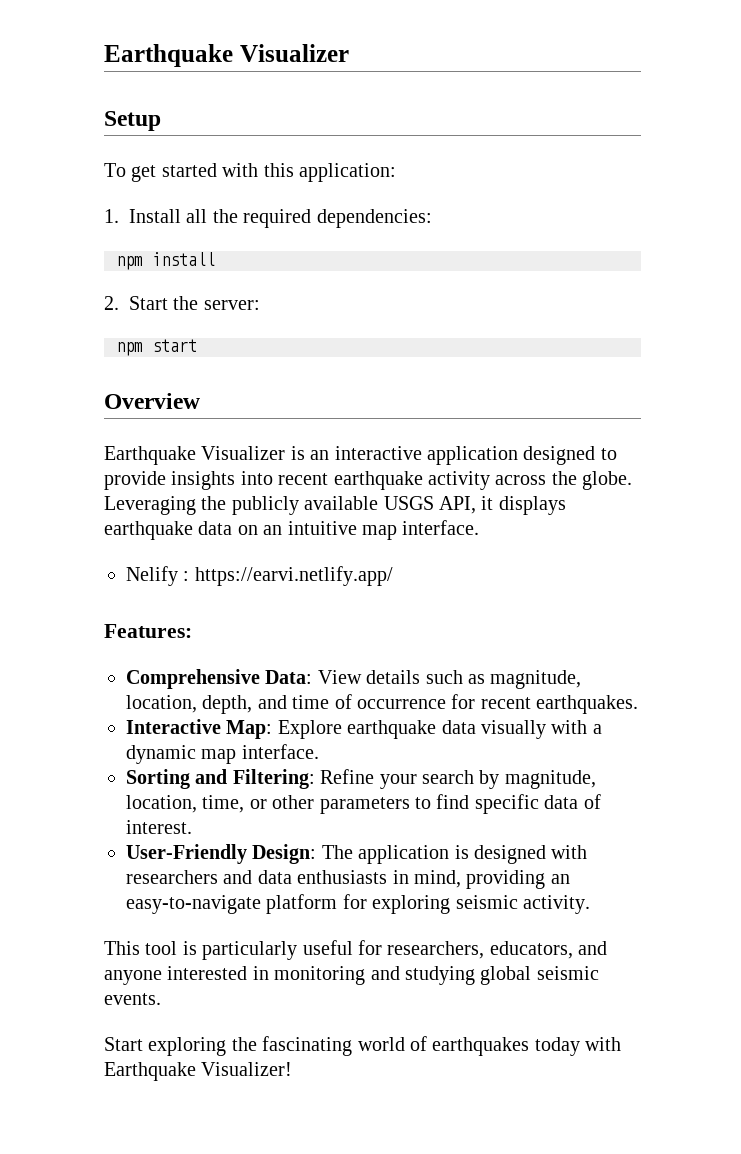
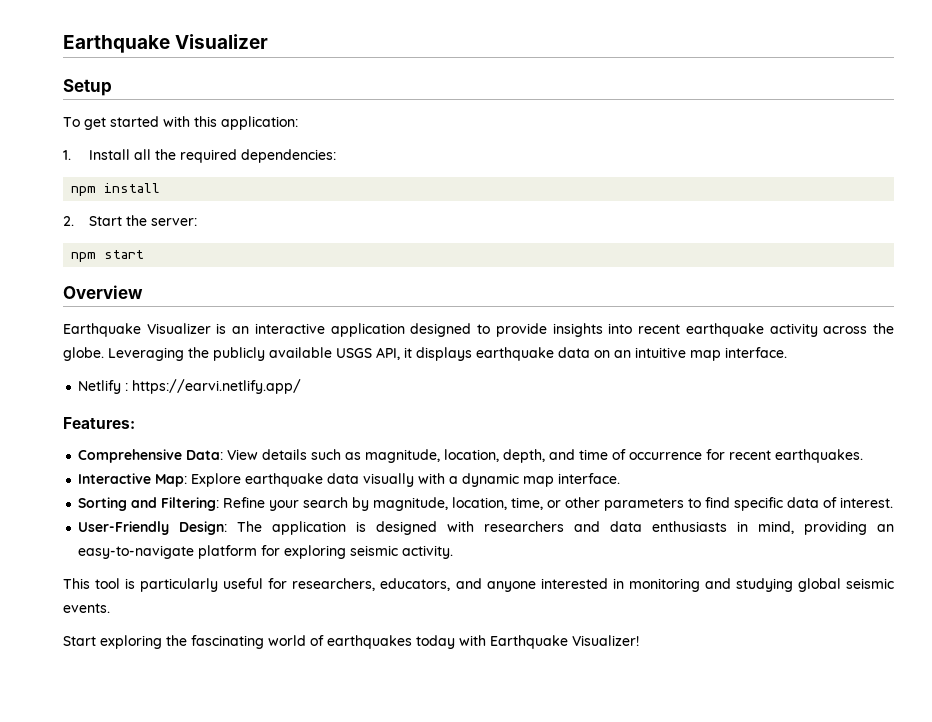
- Nelify : https://earvi.netlify.app/
+ Netlify : https://earvi.netlify.app/

